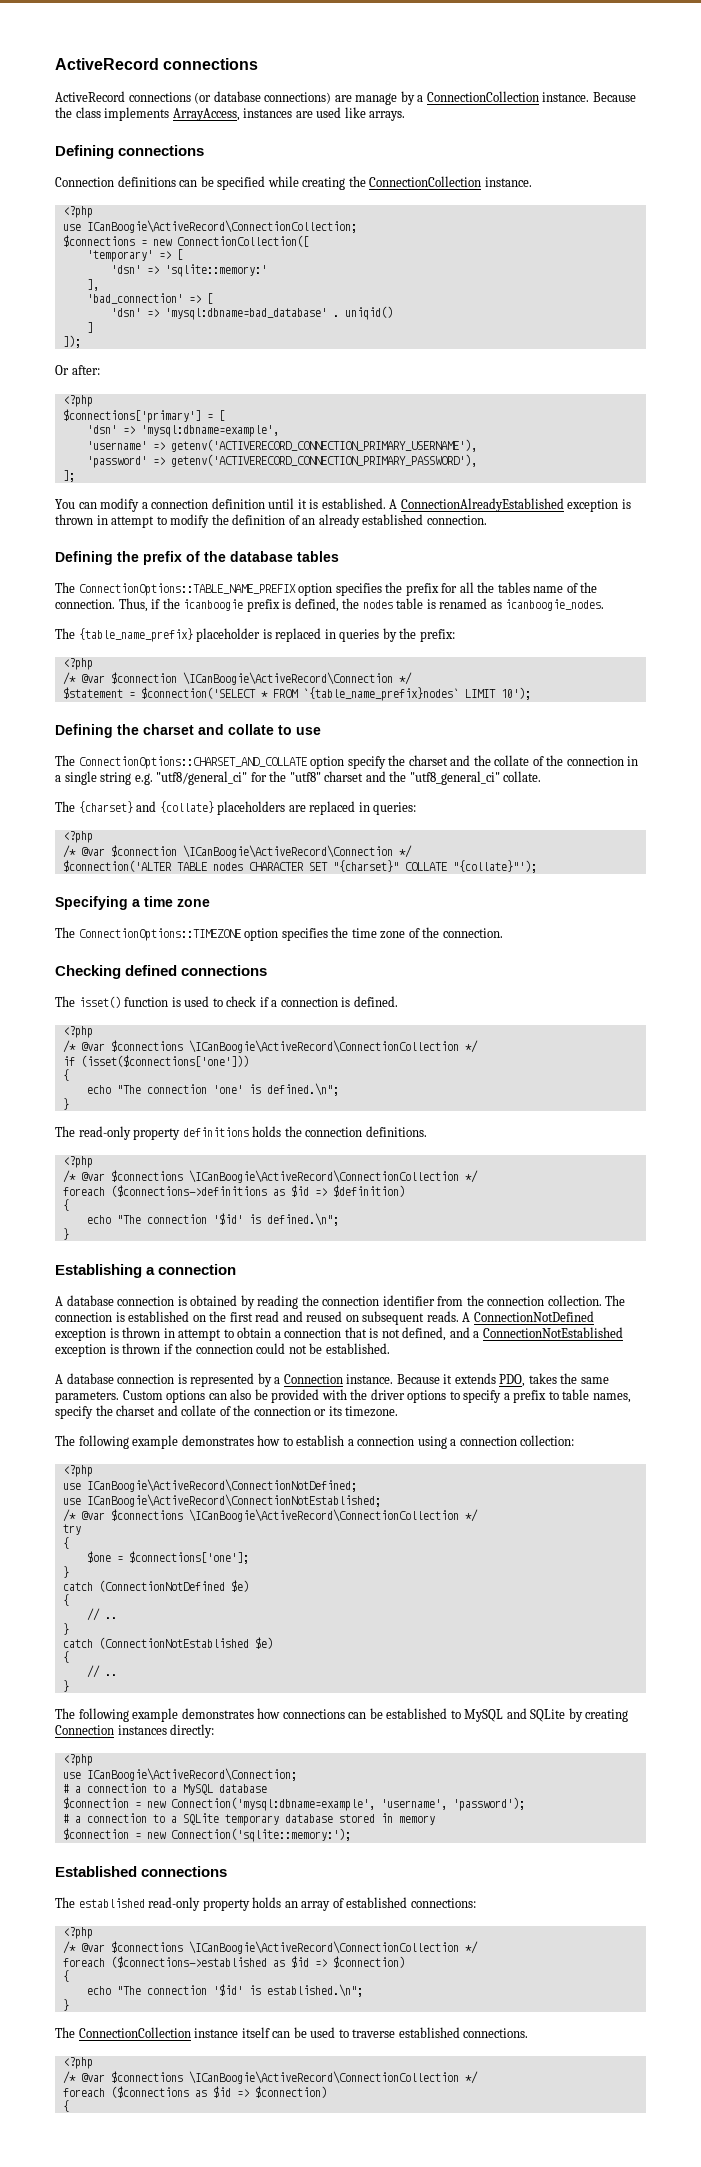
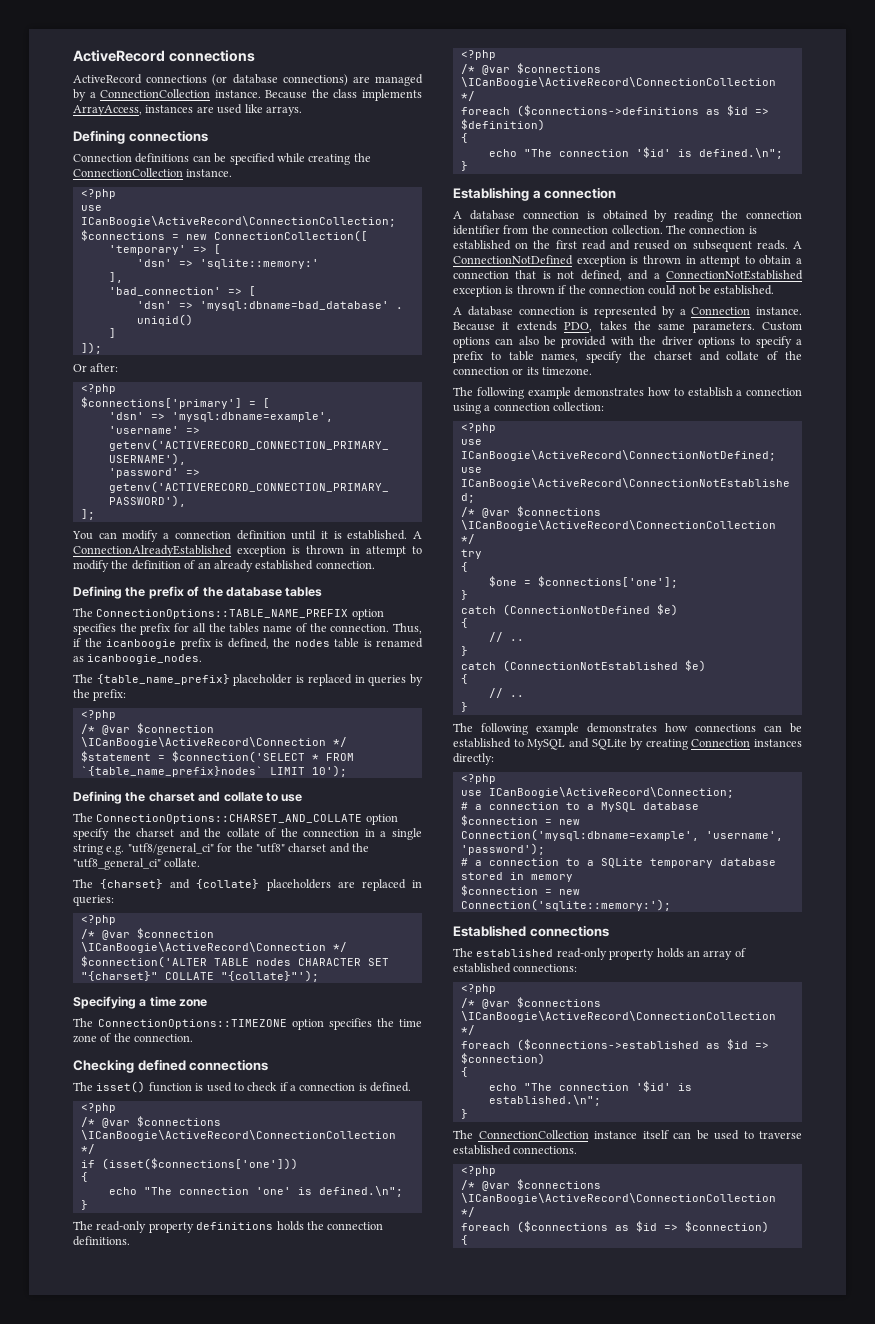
- ActiveRecord connections (or database connections) are manage by a ConnectionCollection instance.
+ ActiveRecord connections (or database connections) are managed by a ConnectionCollection instance.

